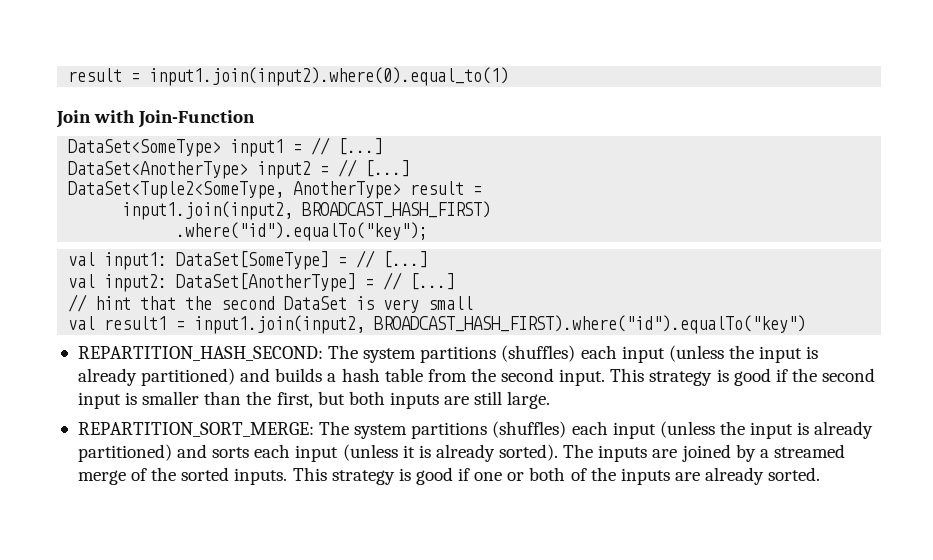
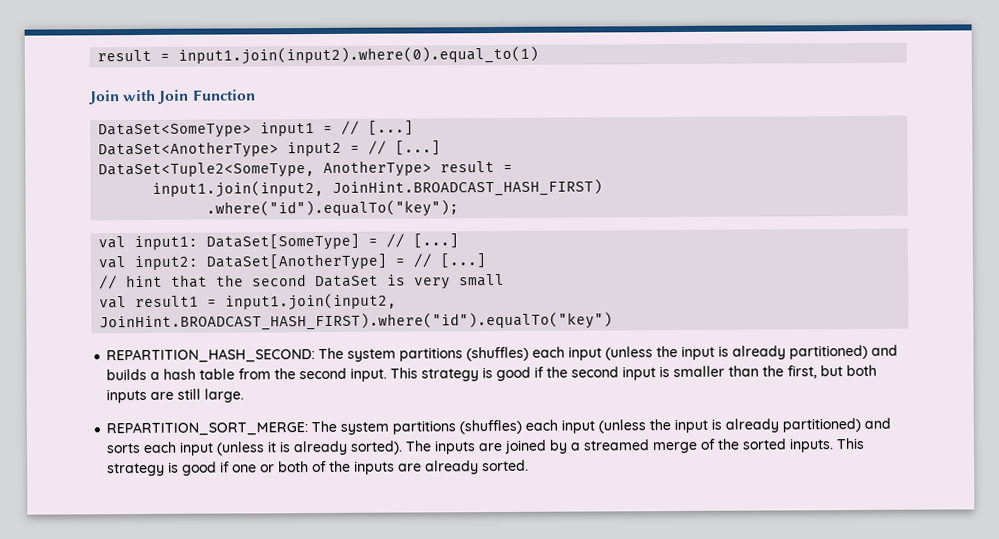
- Join with Join-Function
+ Join with Join Function
- input1.join(input2, BROADCAST_HASH_FIRST)
+ input1.join(input2, JoinHint.BROADCAST_HASH_FIRST)
- val result1 = input1.join(input2, BROADCAST_HASH_FIRST).where("id").equalTo("key")
+ val result1 = input1.join(input2, JoinHint.BROADCAST_HASH_FIRST).where("id").equalTo("key")

